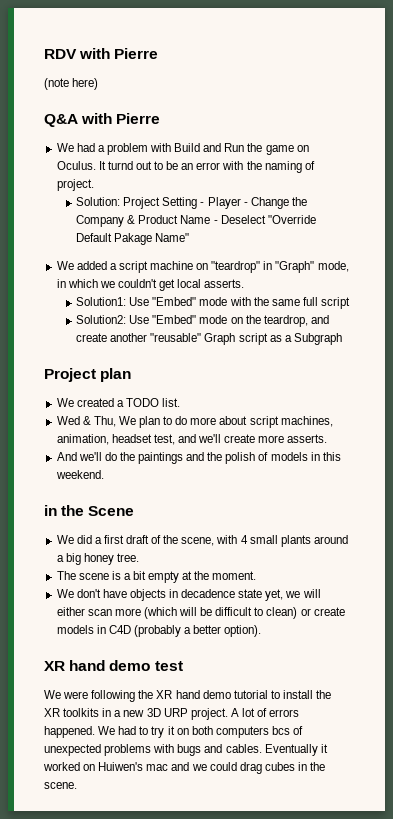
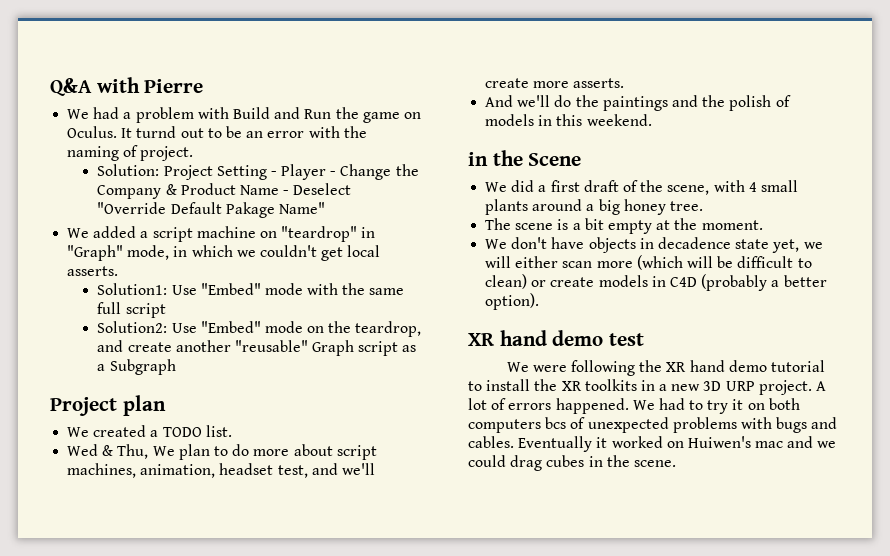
- RDV with Pierre
- (note here)

